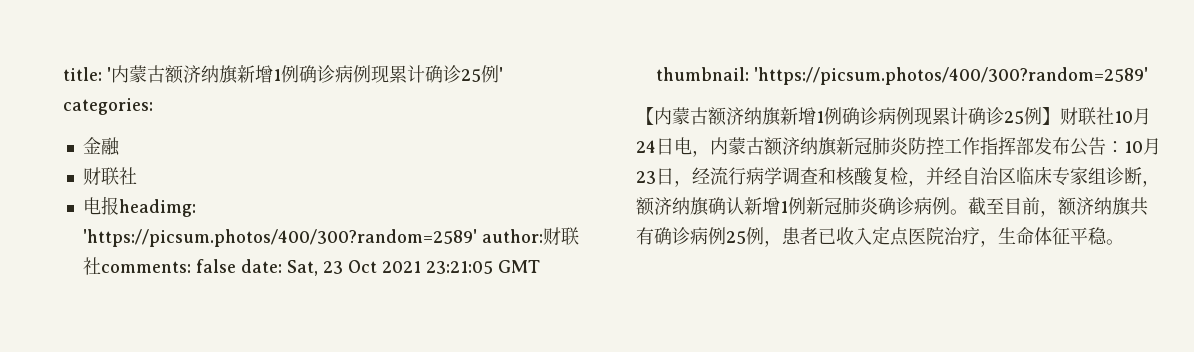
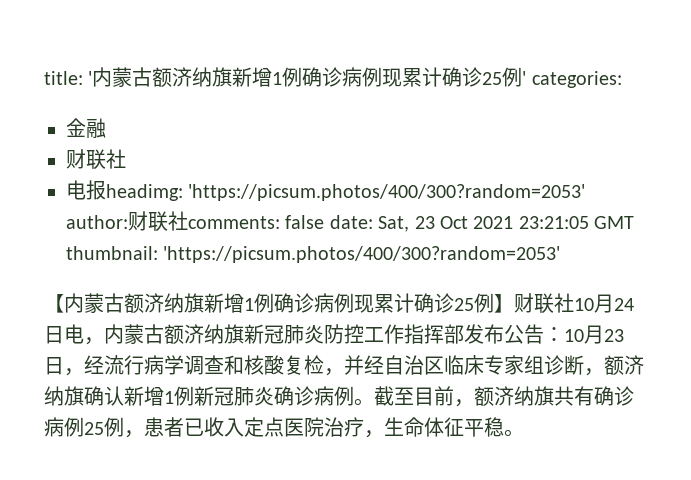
- 电报headimg: 'https://picsum.photos/400/300?random=2589' author:财联社comments: false date: Sat, 23 Oct 2021 23:21:05 GMT thumbnail: 'https://picsum.photos/400/300?random=2589'
+ 电报headimg: 'https://picsum.photos/400/300?random=2053' author:财联社comments: false date: Sat, 23 Oct 2021 23:21:05 GMT thumbnail: 'https://picsum.photos/400/300?random=2053'

